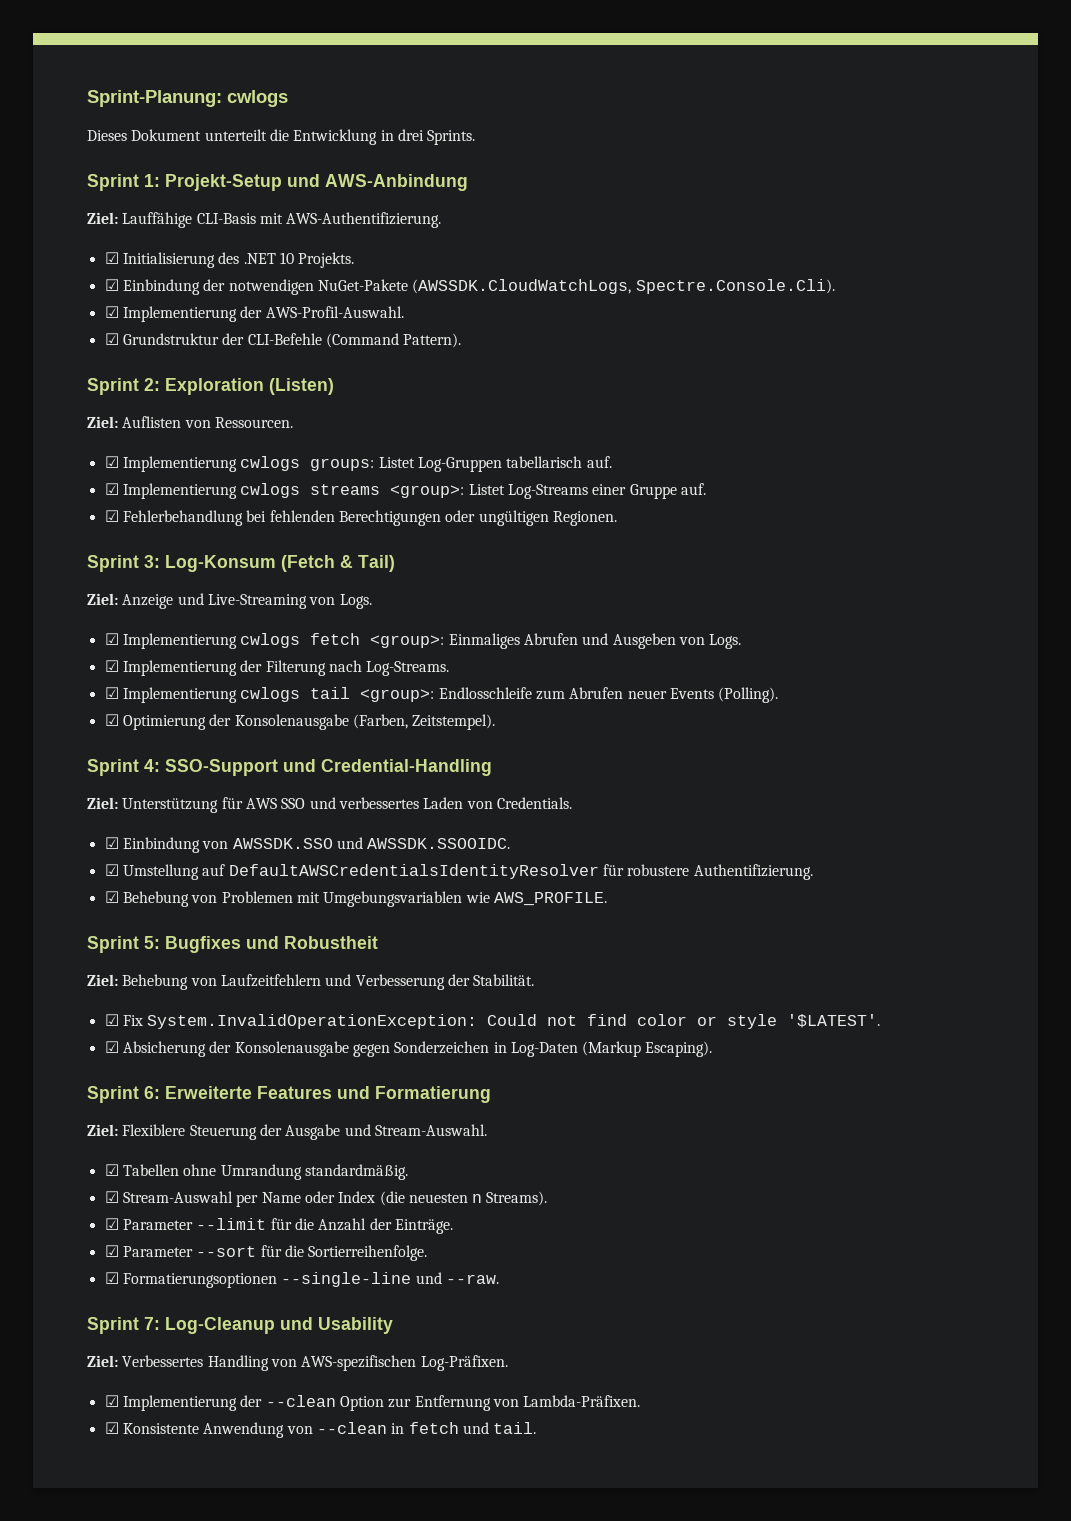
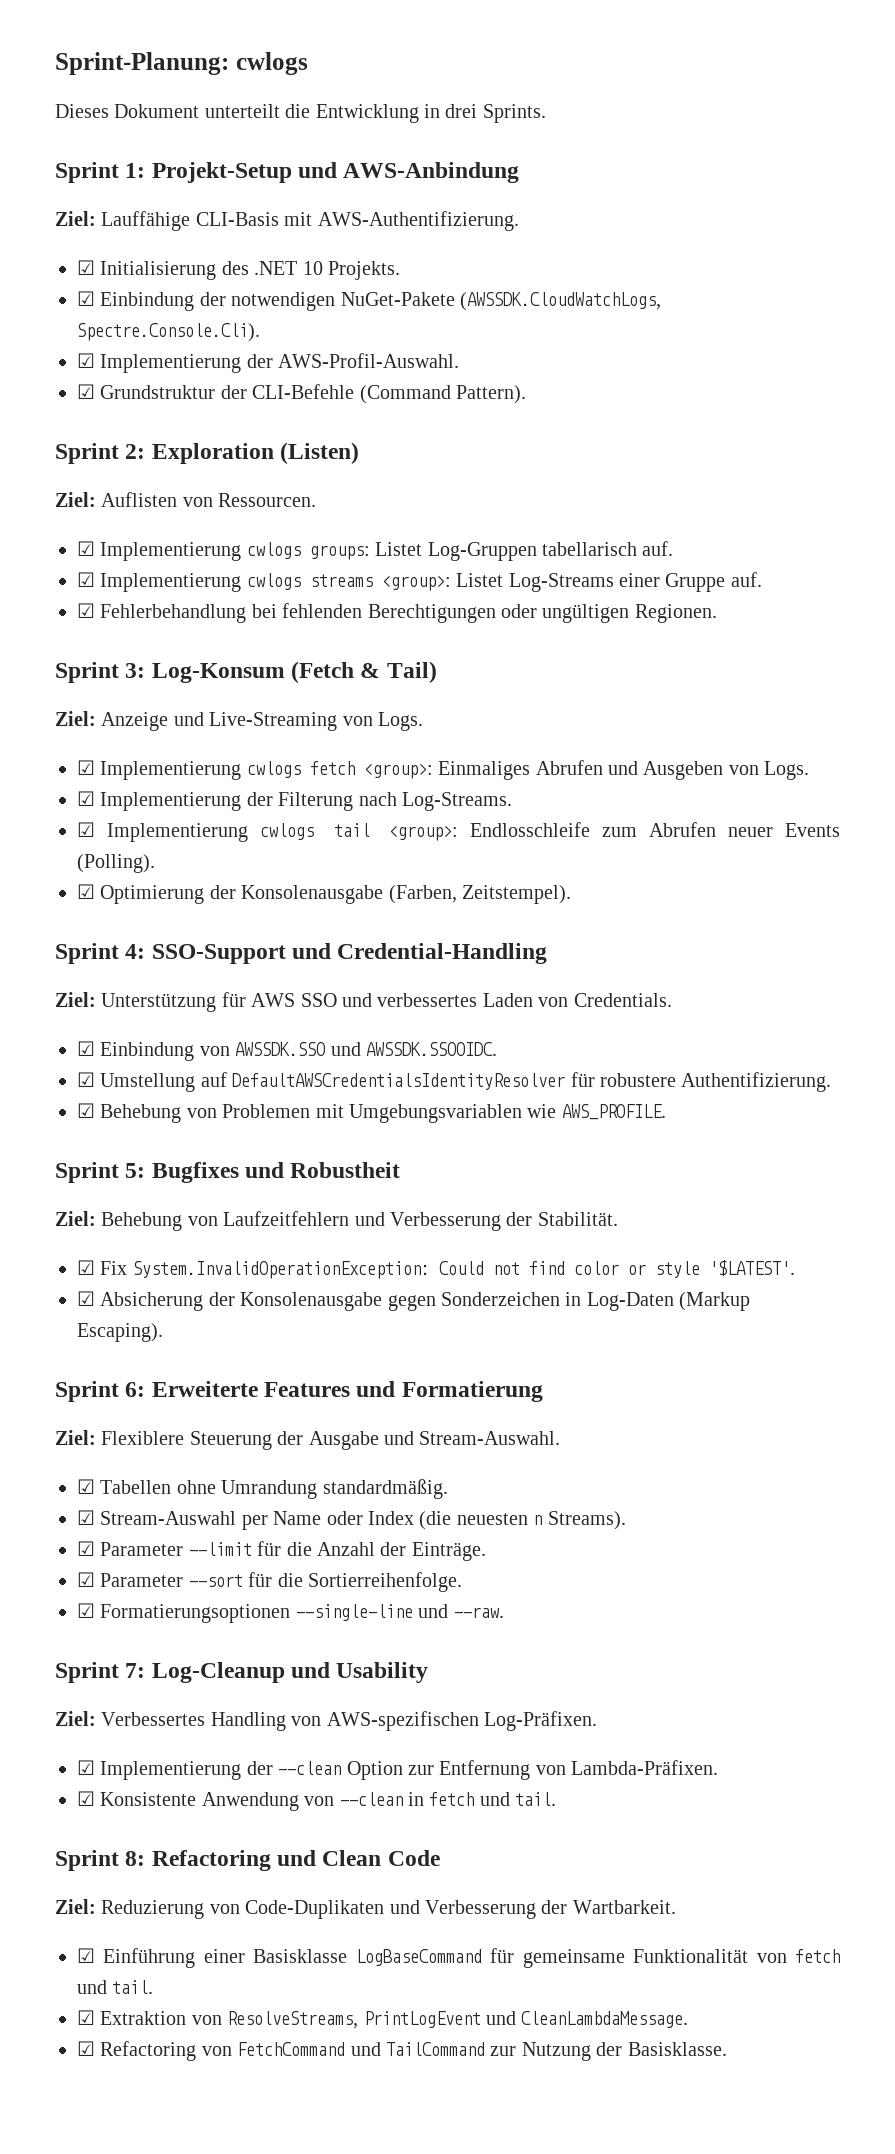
+ Sprint 8: Refactoring und Clean Code
+ Ziel: Reduzierung von Code-Duplikaten und Verbesserung der Wartbarkeit.
+ ☑ Einführung einer Basisklasse LogBaseCommand für gemeinsame Funktionalität von fetch und tail.
+ ☑ Extraktion von ResolveStreams, PrintLogEvent und CleanLambdaMessage.
+ ☑ Refactoring von FetchCommand und TailCommand zur Nutzung der Basisklasse.

